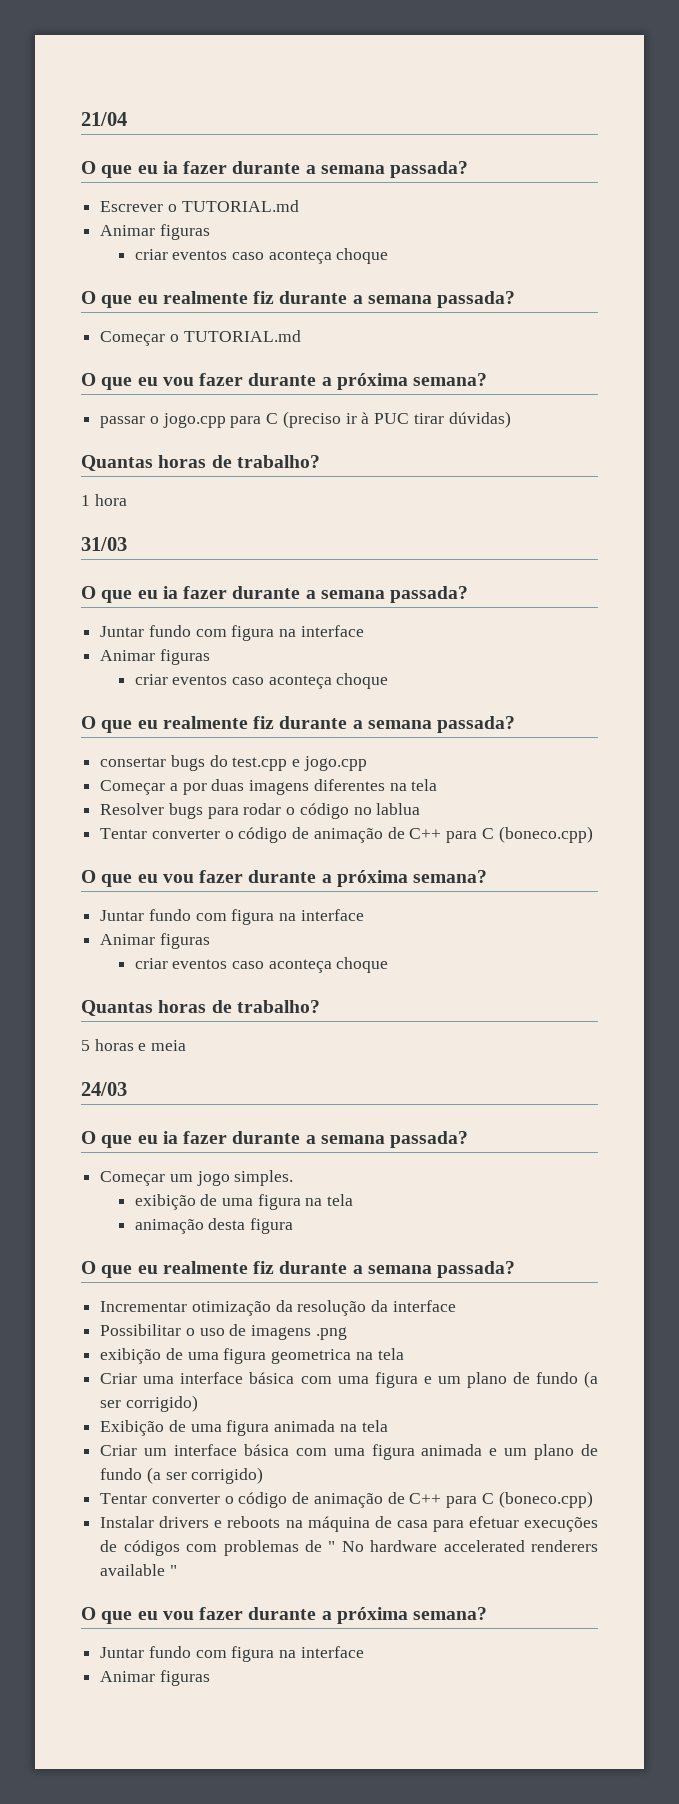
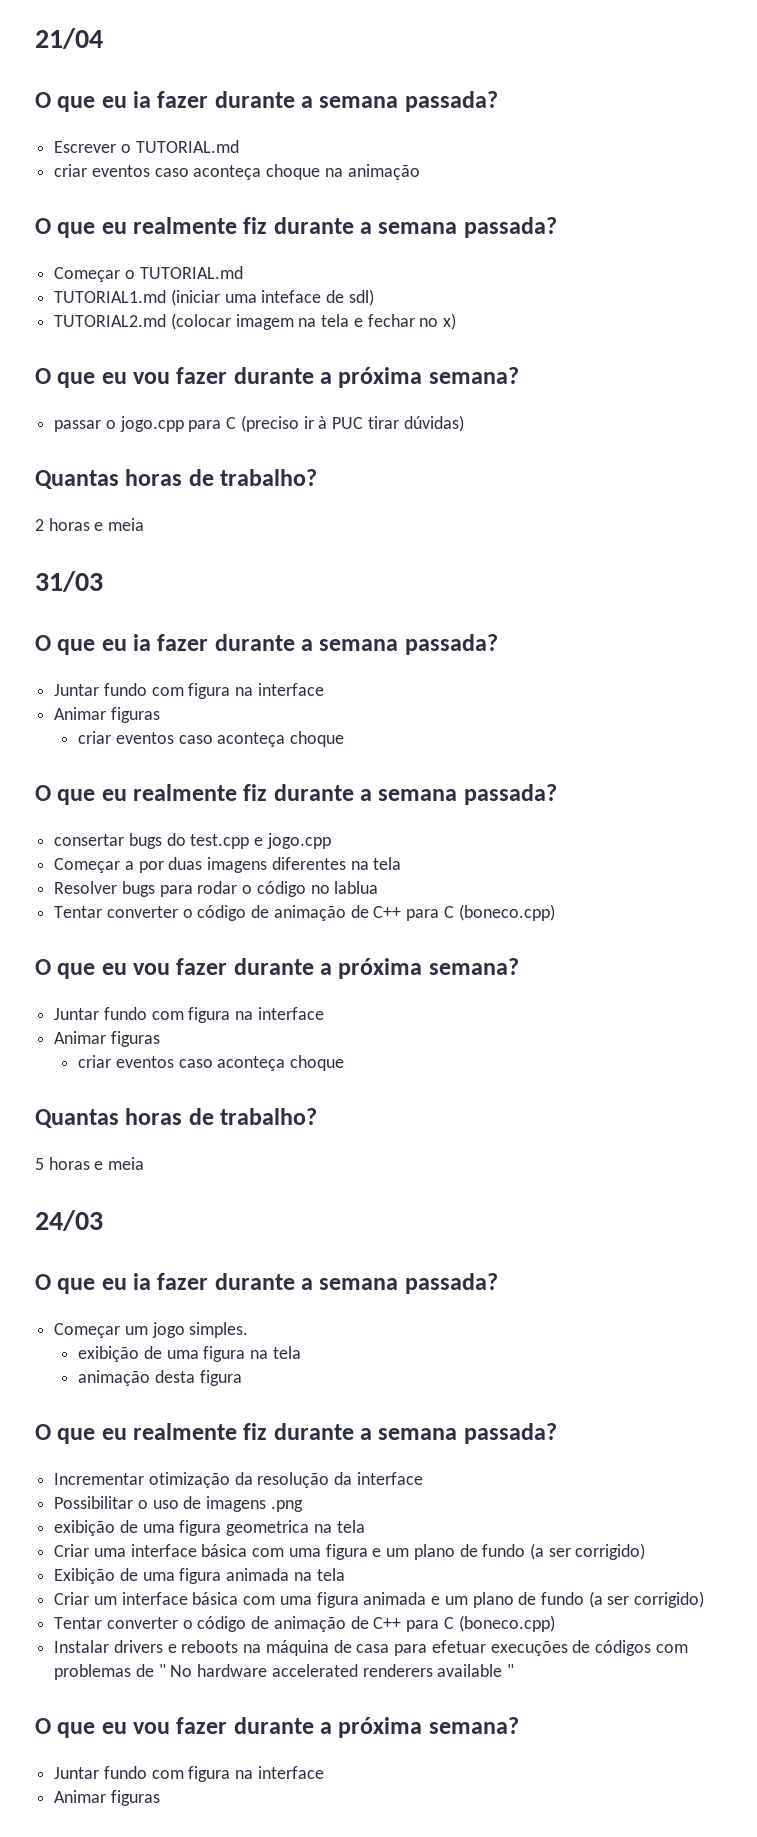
  Escrever o TUTORIAL.md
- Animar figuras
- criar eventos caso aconteça choque
+ criar eventos caso aconteça choque na animação
+ TUTORIAL1.md (iniciar uma inteface de sdl)
+ TUTORIAL2.md (colocar imagem na tela e fechar no x)
- 1 hora
+ 2 horas e meia

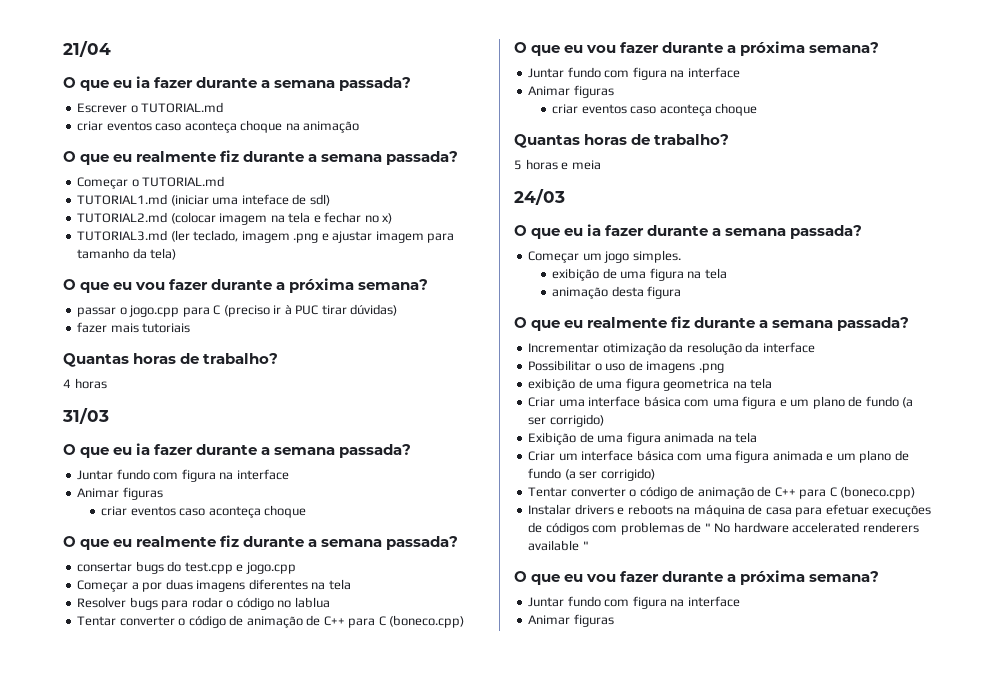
+ TUTORIAL3.md (ler teclado, imagem .png e ajustar imagem para tamanho da tela)
  passar o jogo.cpp para C (preciso ir à PUC tirar dúvidas)
+ fazer mais tutoriais
  Quantas horas de trabalho?
- 2 horas e meia
+ 4 horas

